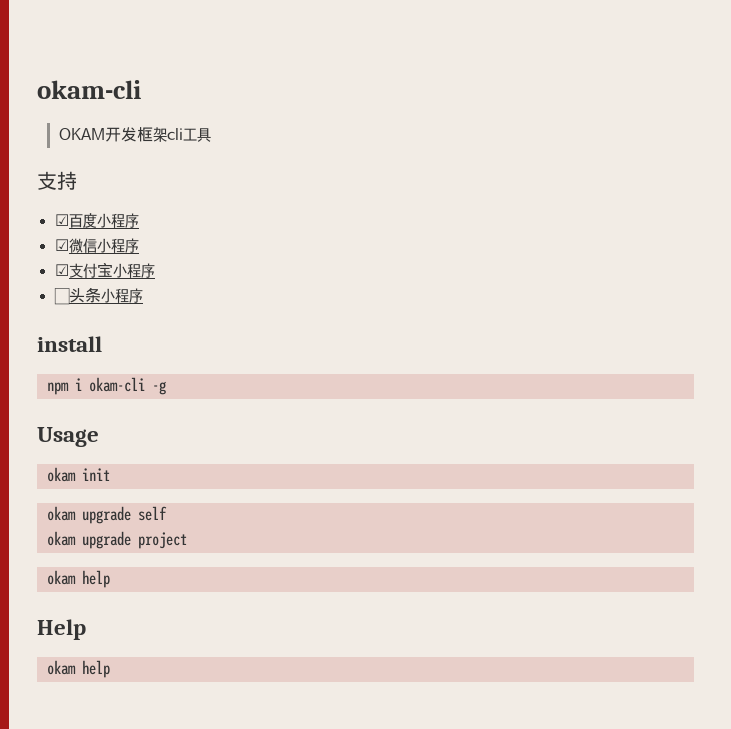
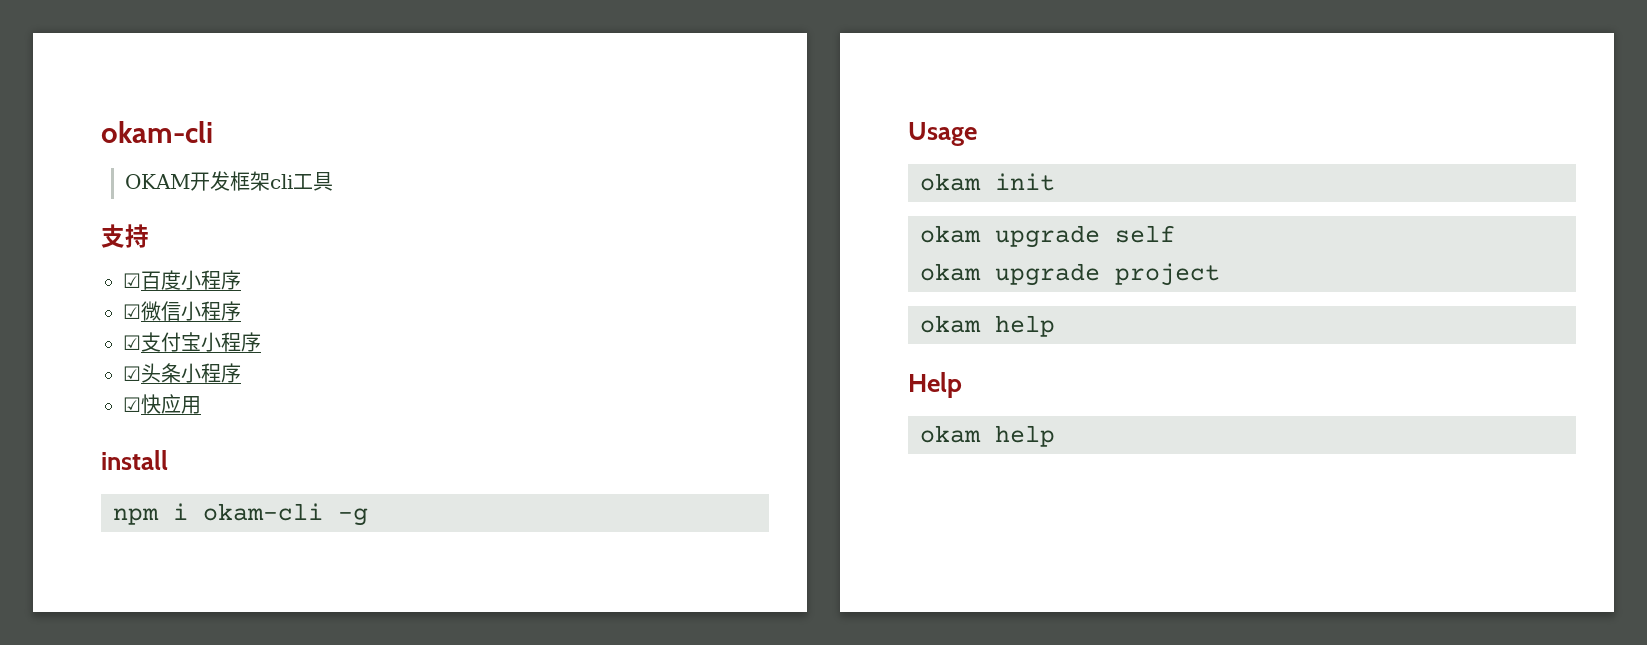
- ☐头条小程序
+ ☑头条小程序
+ ☑快应用

